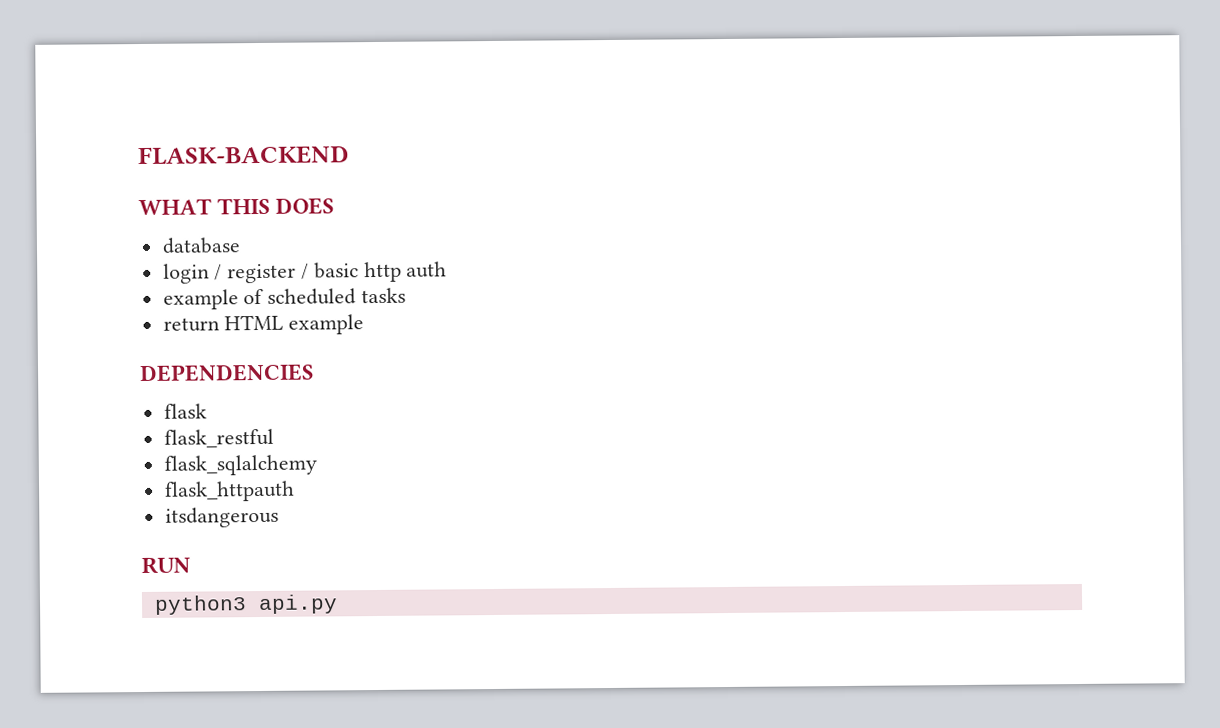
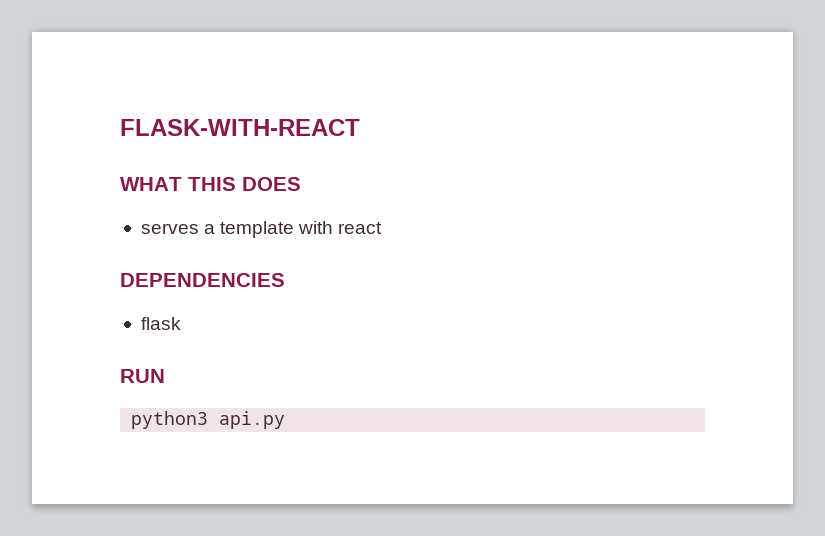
- FLASK-BACKEND
+ FLASK-WITH-REACT
- database
- login / register / basic http auth
- example of scheduled tasks
- return HTML example
+ serves a template with react
  DEPENDENCIES
  flask
- flask_restful
- flask_sqlalchemy
- flask_httpauth
- itsdangerous

